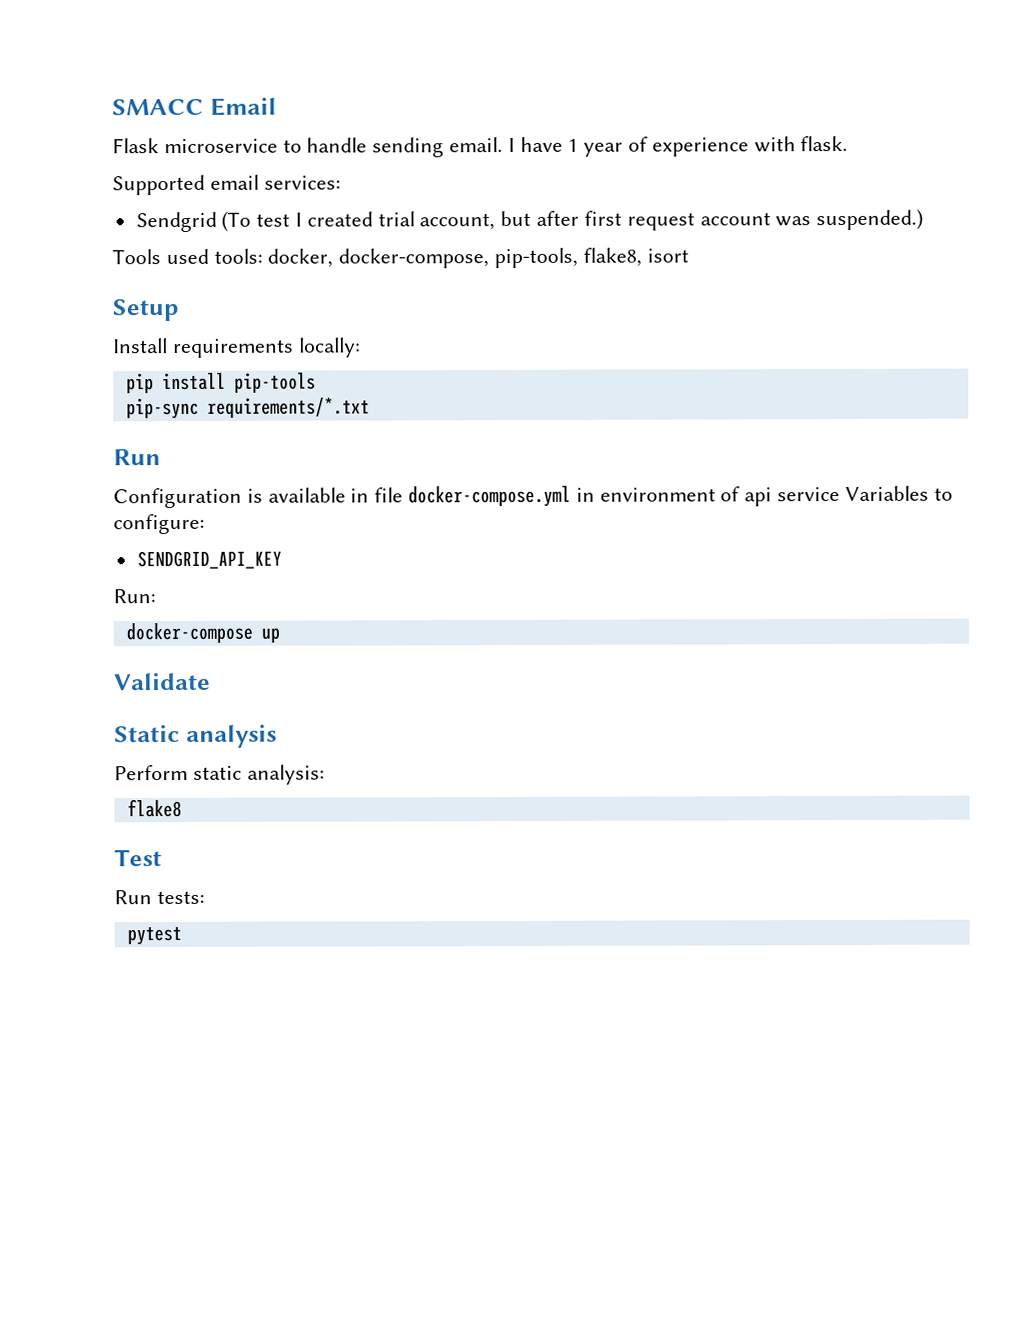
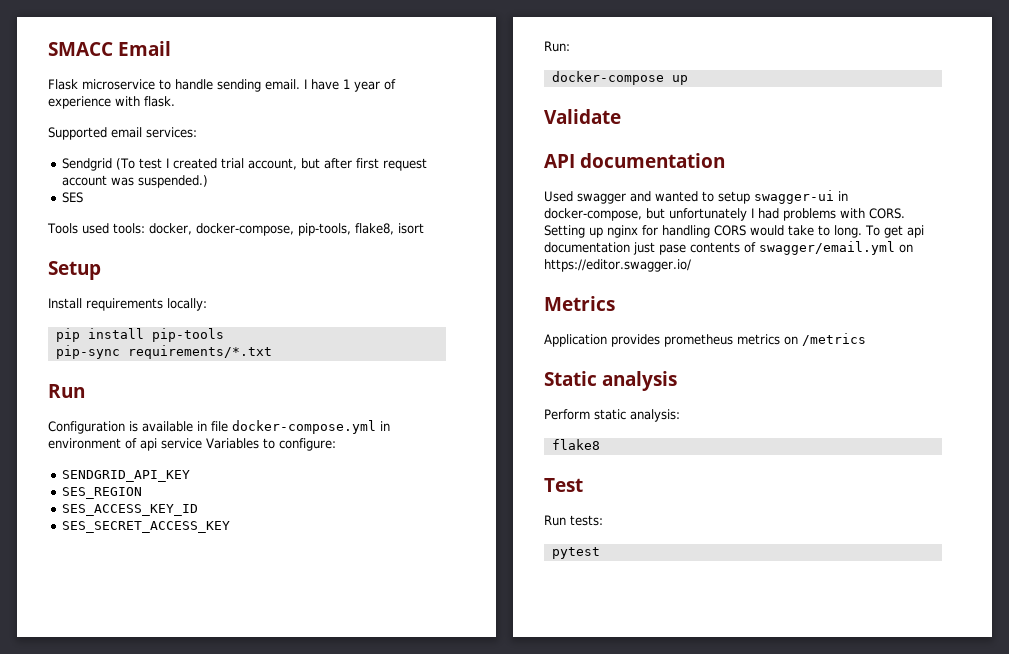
+ SES
+ SES_REGION
+ SES_ACCESS_KEY_ID
+ SES_SECRET_ACCESS_KEY
+ API documentation
+ Used swagger and wanted to setup swagger-ui in docker-compose, but unfortunately I had problems with CORS. Setting up nginx for handling CORS would take to long. To get api documentation just pase contents of swagger/email.yml on https://editor.swagger.io/
+ Metrics
+ Application provides prometheus metrics on /metrics

